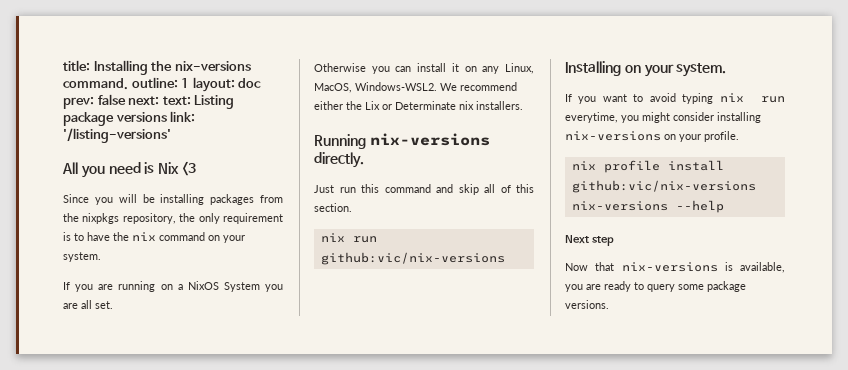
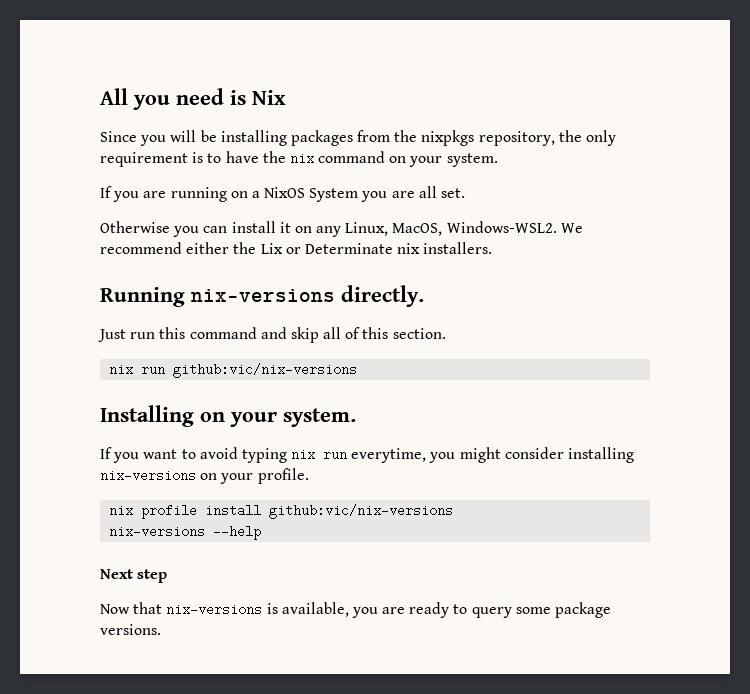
- title: Installing the nix-versions command. outline: 1 layout: doc prev: false next: text: Listing package versions link: '/listing-versions'
- All you need is Nix <3
+ All you need is Nix

